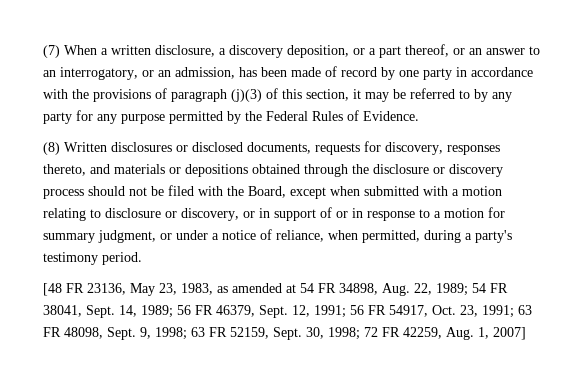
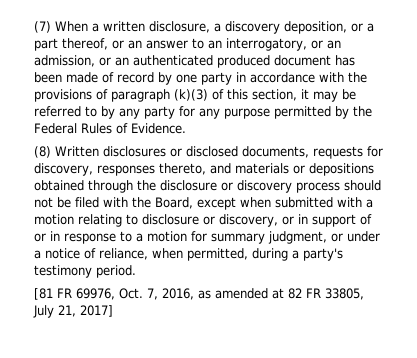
- (7) When a written disclosure, a discovery deposition, or a part thereof, or an answer to an interrogatory, or an admission, has been made of record by one party in accordance with the provisions of paragraph (j)(3) of this section, it may be referred to by any party for any purpose permitted by the Federal Rules of Evidence.
+ (7) When a written disclosure, a discovery deposition, or a part thereof, or an answer to an interrogatory, or an admission, or an authenticated produced document has been made of record by one party in accordance with the provisions of paragraph (k)(3) of this section, it may be referred to by any party for any purpose permitted by the Federal Rules of Evidence.
- [48 FR 23136, May 23, 1983, as amended at 54 FR 34898, Aug. 22, 1989; 54 FR 38041, Sept. 14, 1989; 56 FR 46379, Sept. 12, 1991; 56 FR 54917, Oct. 23, 1991; 63 FR 48098, Sept. 9, 1998; 63 FR 52159, Sept. 30, 1998; 72 FR 42259, Aug. 1, 2007]
+ [81 FR 69976, Oct. 7, 2016, as amended at 82 FR 33805, July 21, 2017]

